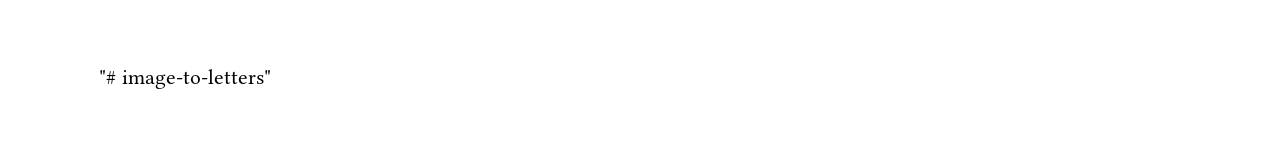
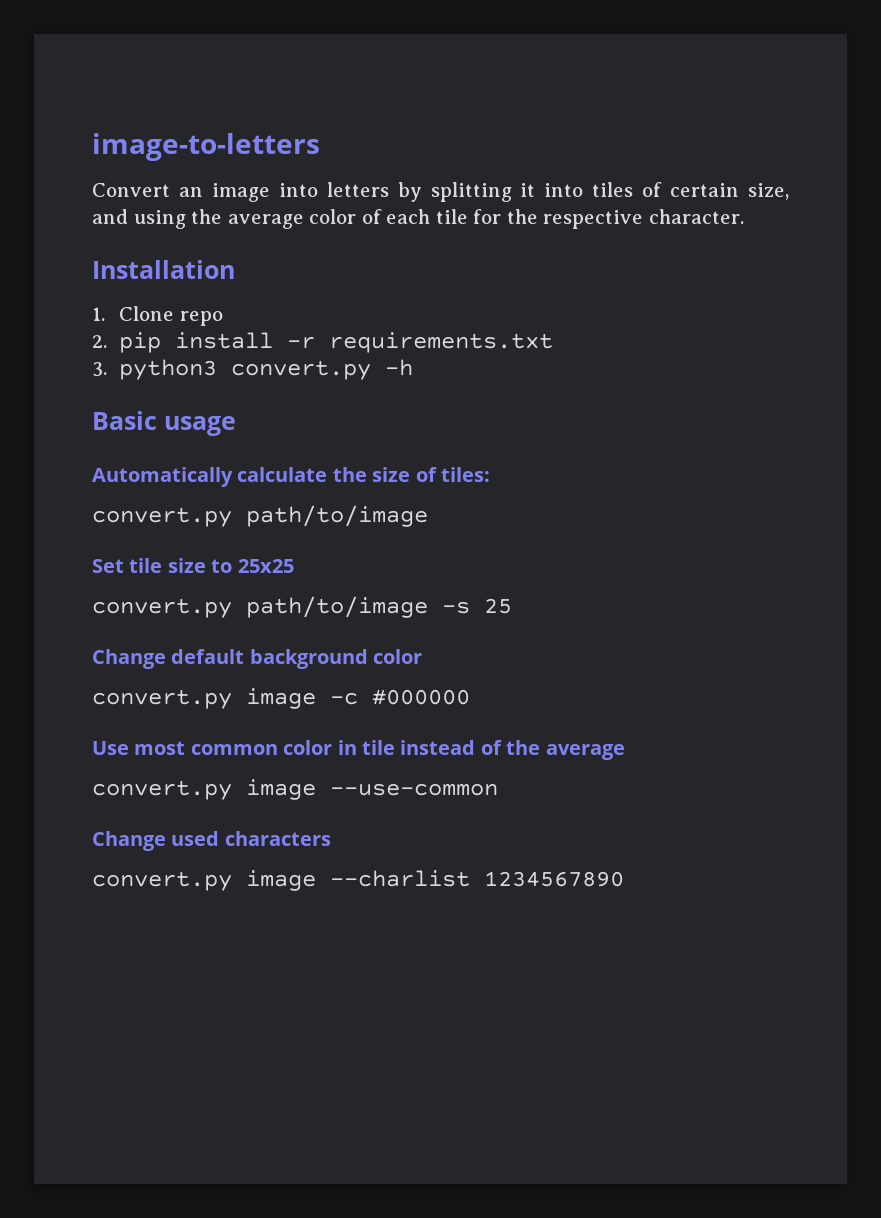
- "# image-to-letters"
+ image-to-letters
+ Convert an image into letters by splitting it into tiles of certain size, and using the average color of each tile for the respective character.
+ Installation
+ 1. Clone repo
+ 2. pip install -r requirements.txt
+ 3. python3 convert.py -h
+ Basic usage
+ Automatically calculate the size of tiles:
+ convert.py path/to/image
+ Set tile size to 25x25
+ convert.py path/to/image -s 25
+ Change default background color
+ convert.py image -c #000000
+ Use most common color in tile instead of the average
+ convert.py image --use-common
+ Change used characters
+ convert.py image --charlist 1234567890

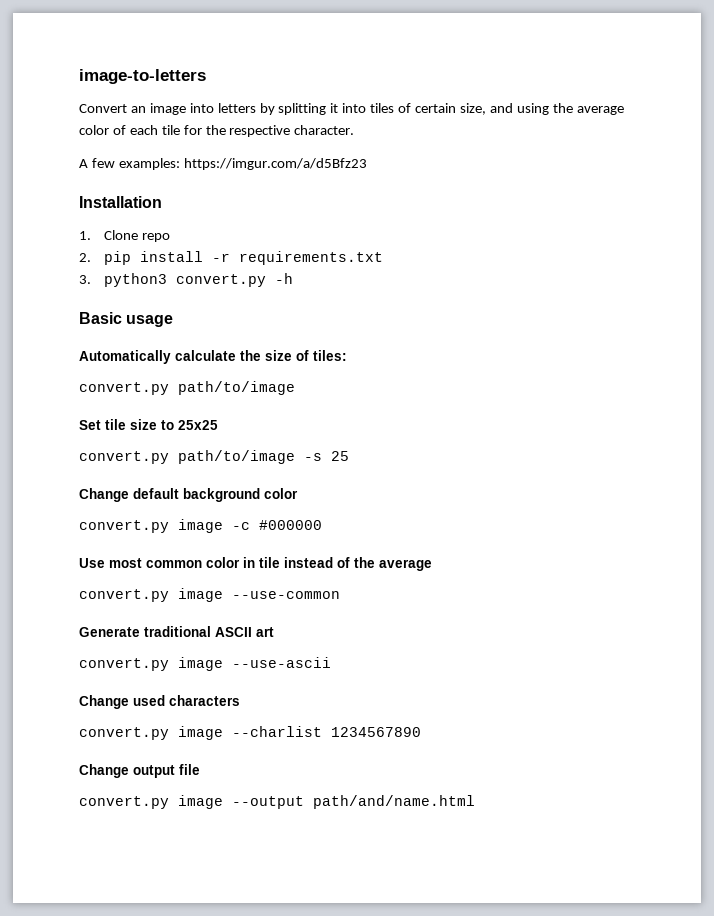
+ A few examples: https://imgur.com/a/d5Bfz23
+ Generate traditional ASCII art
+ convert.py image --use-ascii
+ Change output file
+ convert.py image --output path/and/name.html

